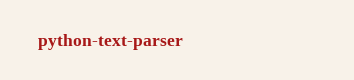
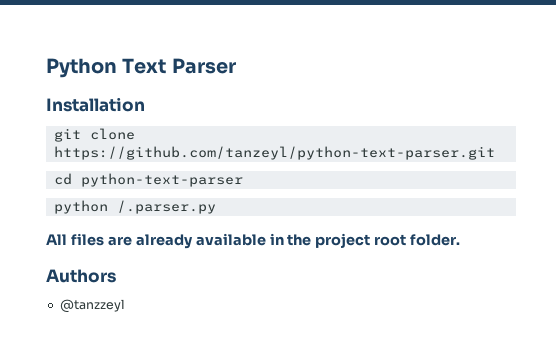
- python-text-parser
+ Python Text Parser
+ Installation
+ git clone https://github.com/tanzeyl/python-text-parser.git
+ cd python-text-parser
+ python /.parser.py
+ All files are already available in the project root folder.
+ Authors
+ @tanzzeyl

